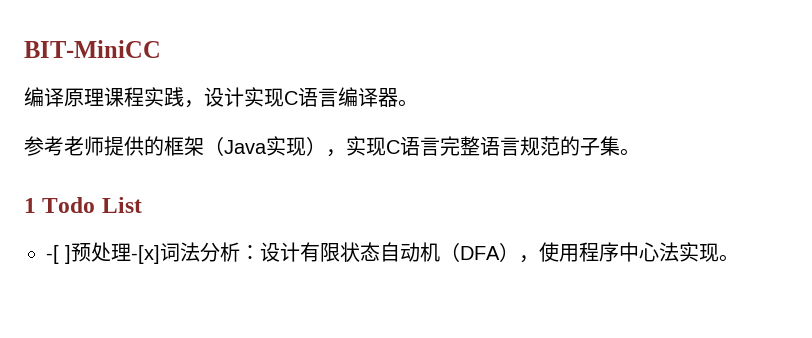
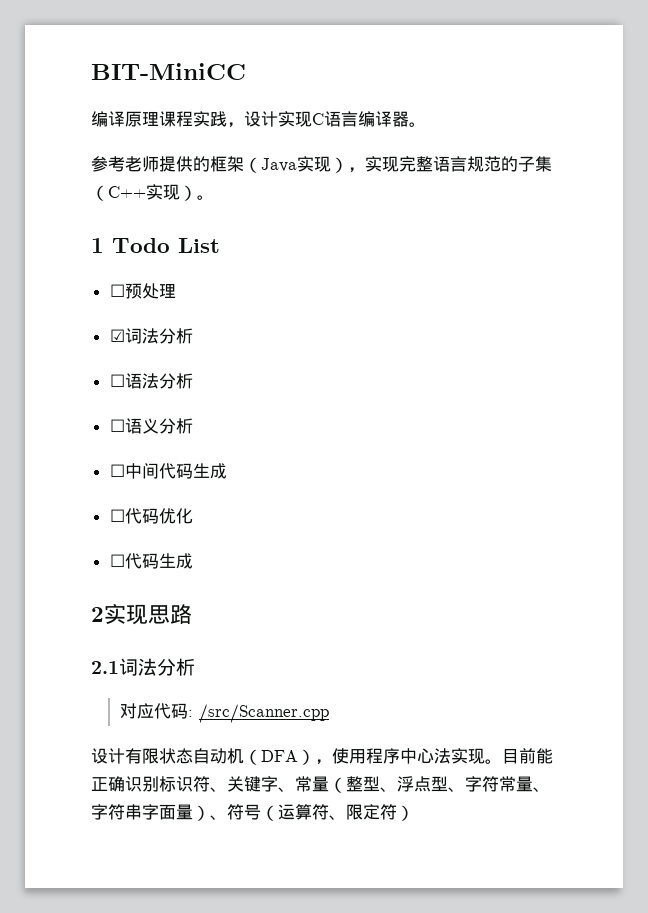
- 参考老师提供的框架（Java实现），实现C语言完整语言规范的子集。
+ 参考老师提供的框架（Java实现），实现完整语言规范的子集（C++实现）。
- -[ ]预处理-[x]词法分析：设计有限状态自动机（DFA），使用程序中心法实现。
+ ☐预处理
+ ☑词法分析
+ ☐语法分析
+ ☐语义分析
+ ☐中间代码生成
+ ☐代码优化
+ ☐代码生成
+ 2实现思路
+ 2.1词法分析
+ 对应代码: /src/Scanner.cpp
+ 设计有限状态自动机（DFA），使用程序中心法实现。
+ 目前能正确识别标识符、关键字、常量（整型、浮点型、字符常量、字符串字面量）、符号（运算符、限定符）

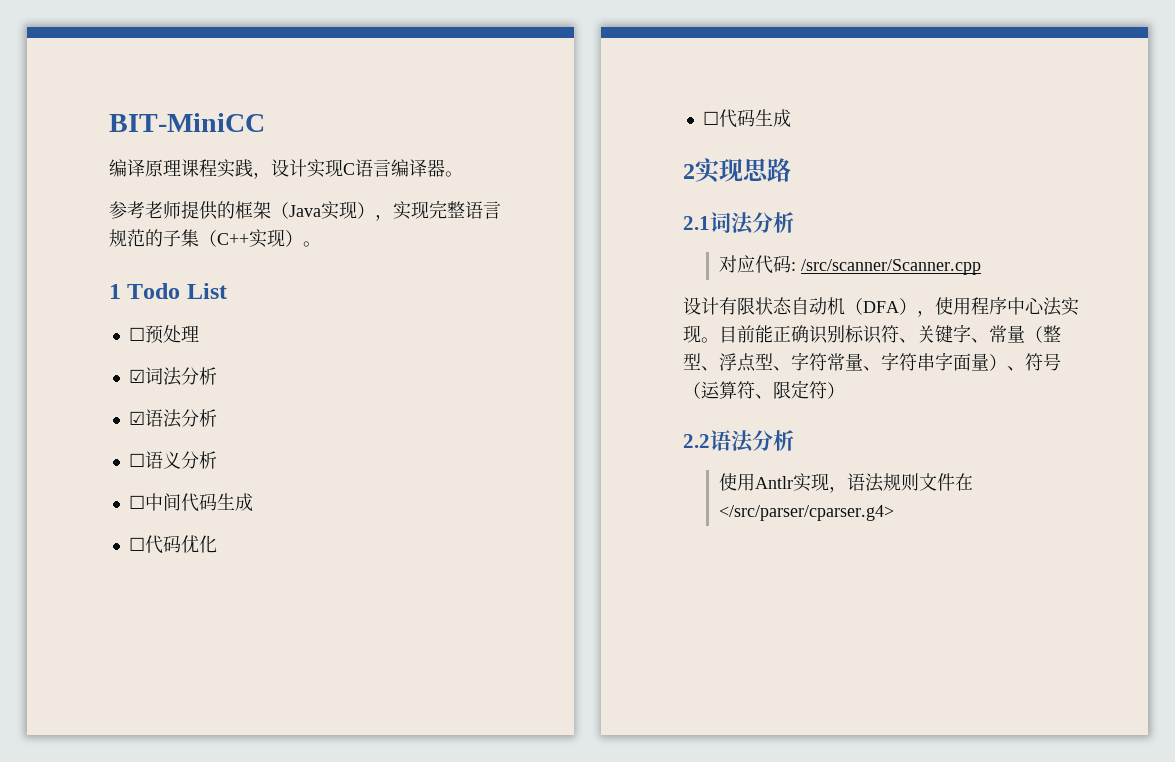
- ☐语法分析
+ ☑语法分析
- 对应代码: /src/Scanner.cpp
+ 对应代码: /src/scanner/Scanner.cpp
+ 2.2语法分析
+ 使用Antlr实现，语法规则文件在</src/parser/cparser.g4>

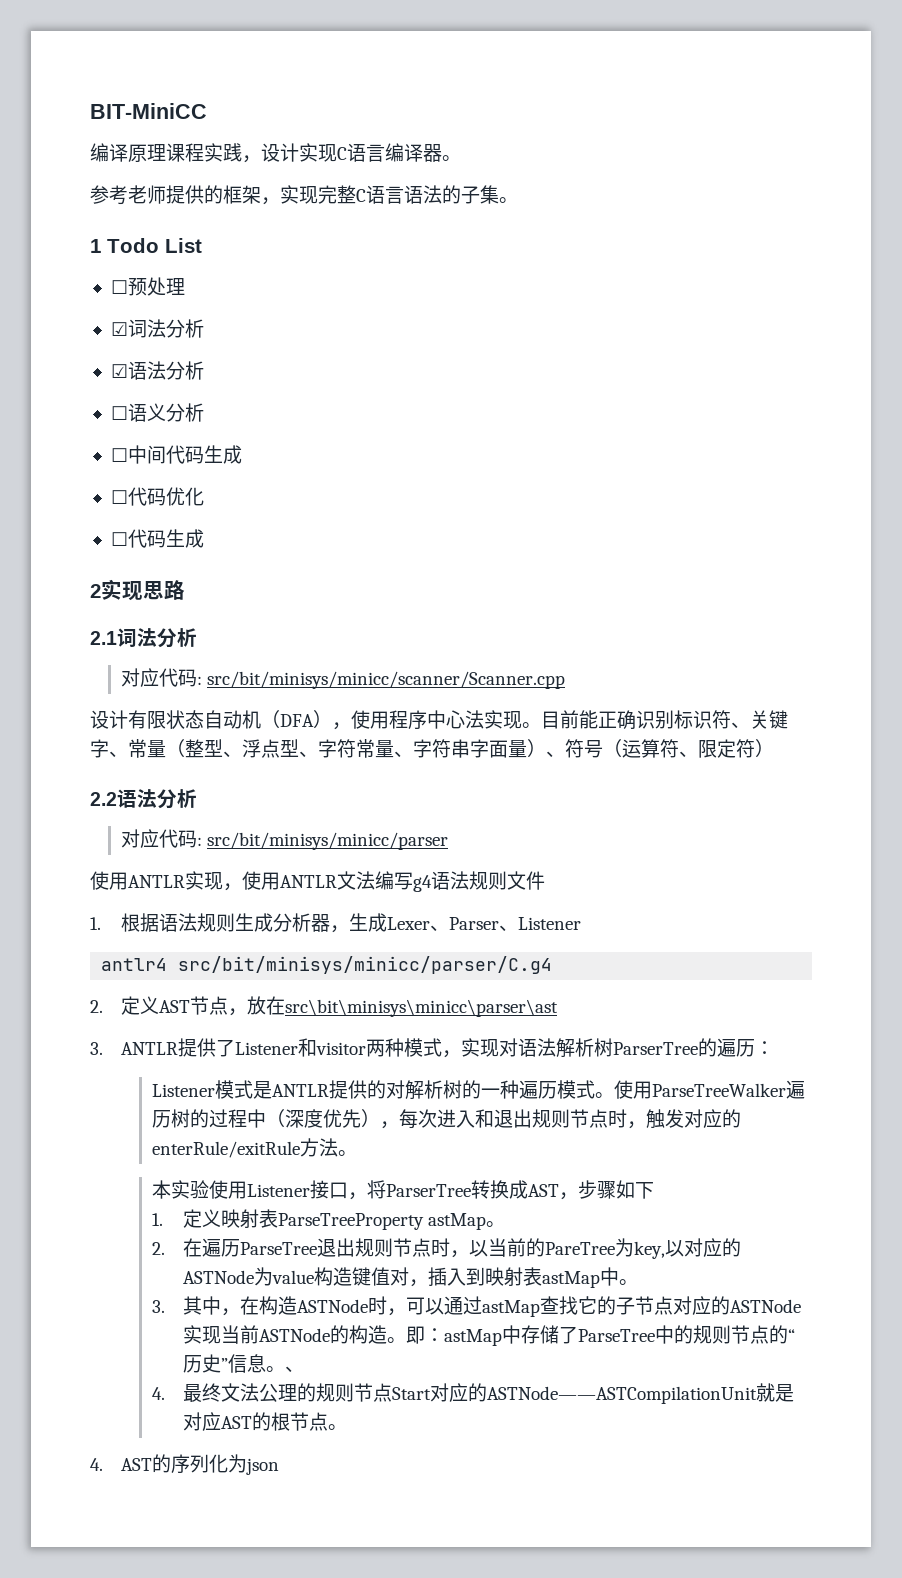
- 参考老师提供的框架（Java实现），实现完整语言规范的子集（C++实现）。
+ 参考老师提供的框架，实现完整C语言语法的子集。
- 对应代码: /src/scanner/Scanner.cpp
+ 对应代码: src/bit/minisys/minicc/scanner/Scanner.cpp
- 使用Antlr实现，语法规则文件在</src/parser/cparser.g4>
+ 对应代码: src/bit/minisys/minicc/parser
+ 使用ANTLR实现，使用ANTLR文法编写g4语法规则文件
+ 1.根据语法规则生成分析器，生成Lexer、Parser、Listener
+ antlr4 src/bit/minisys/minicc/parser/C.g4
+ 2.定义AST节点，放在src\bit\minisys\minicc\parser\ast
+ 3. ANTLR提供了Listener和visitor两种模式，实现对语法解析树ParserTree的遍历：
+ Listener模式是ANTLR提供的对解析树的一种遍历模式。使用ParseTreeWalker遍历树的过程中（深度优先），每次进入和退出规则节点时，触发对应的enterRule/exitRule方法。
+ 本实验使用Listener接口，将ParserTree转换成AST，步骤如下
+ 1.定义映射表ParseTreeProperty astMap。
+ 2.在遍历ParseTree退出规则节点时，以当前的PareTree为key,以对应的ASTNode为value构造键值对，插入到映射表astMap中。
+ 3.其中，在构造ASTNode时，可以通过astMap查找它的子节点对应的ASTNode实现当前ASTNode的构造。即：astMap中存储了ParseTree中的规则节点的“历史”信息。、
+ 4.最终文法公理的规则节点Start对应的ASTNode——ASTCompilationUnit就是对应AST的根节点。
+ 4. AST的序列化为json

